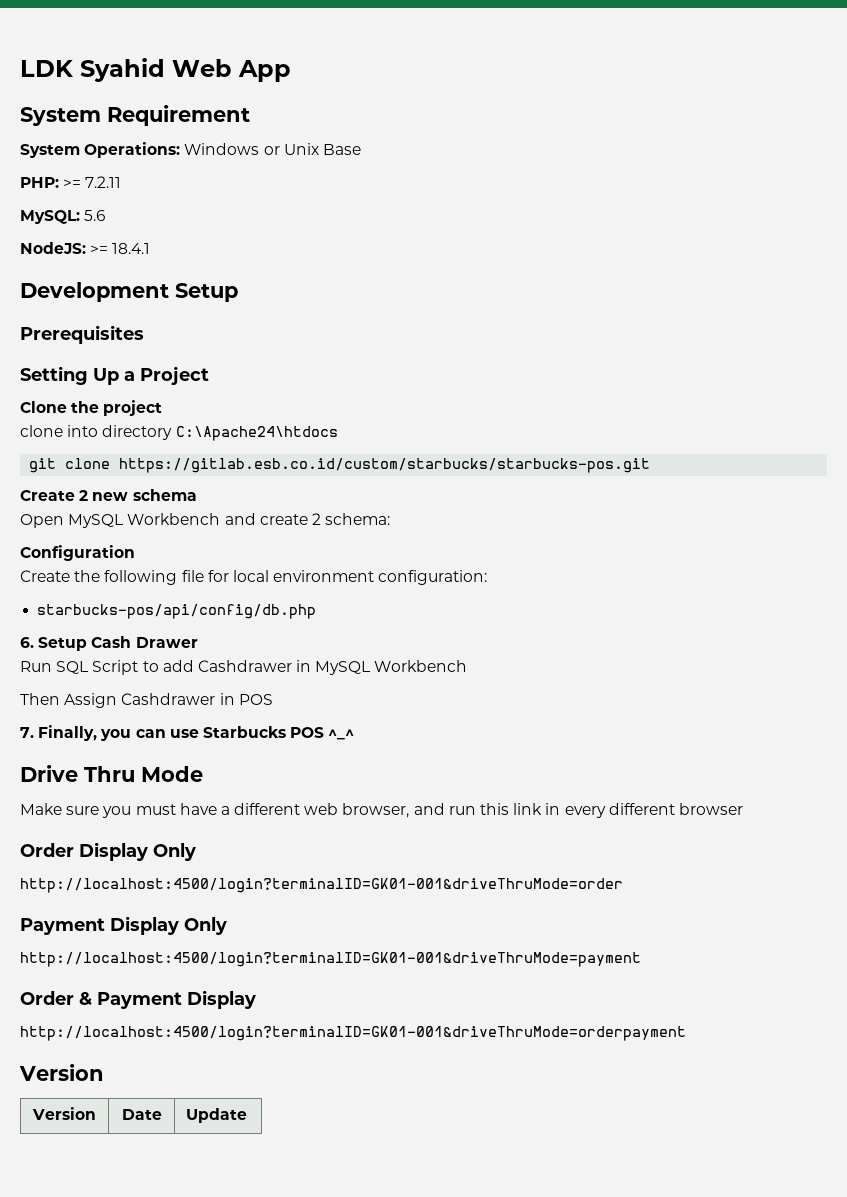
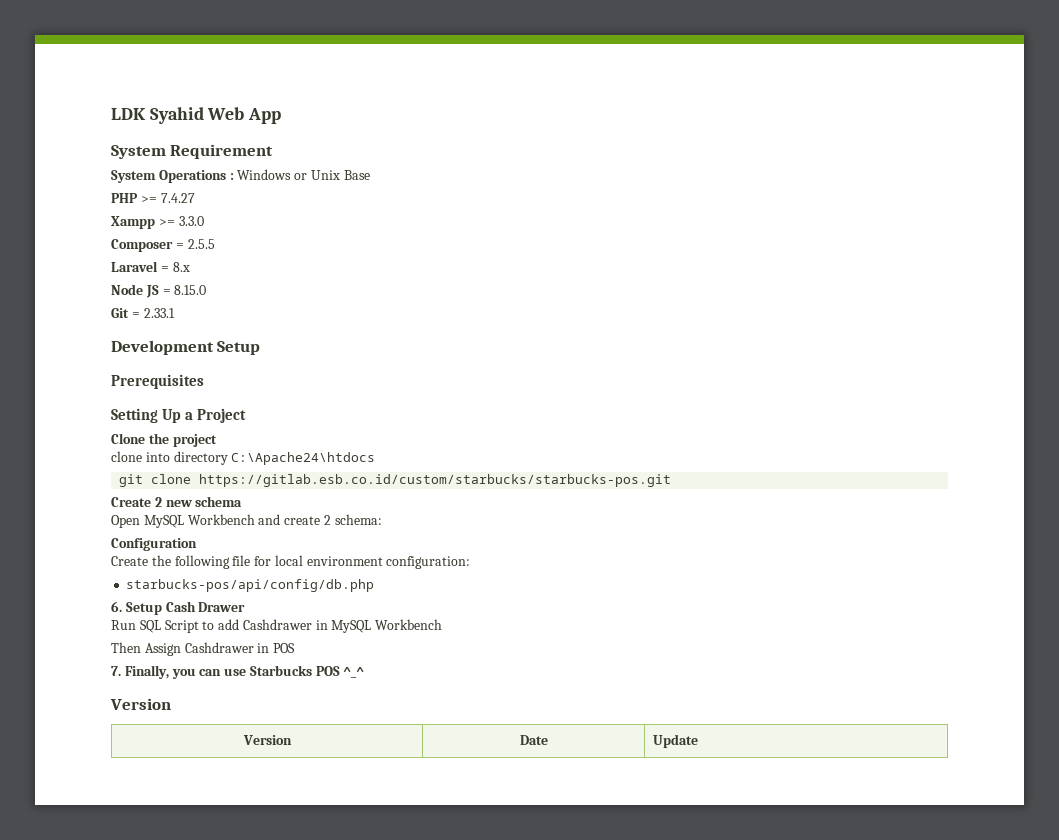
- System Operations: Windows or Unix Base
+ System Operations : Windows or Unix Base
- PHP: >= 7.2.11
- MySQL: 5.6
- NodeJS: >= 18.4.1
+ PHP >= 7.4.27
+ Xampp >= 3.3.0
+ Composer = 2.5.5
+ Laravel = 8.x
+ Node JS = 8.15.0
+ Git = 2.33.1
- Drive Thru Mode
- Make sure you must have a different web browser, and run this link in every different browser
- Order Display Only
- http://localhost:4500/login?terminalID=GK01-001&driveThruMode=order
- Payment Display Only
- http://localhost:4500/login?terminalID=GK01-001&driveThruMode=payment
- Order & Payment Display
- http://localhost:4500/login?terminalID=GK01-001&driveThruMode=orderpayment

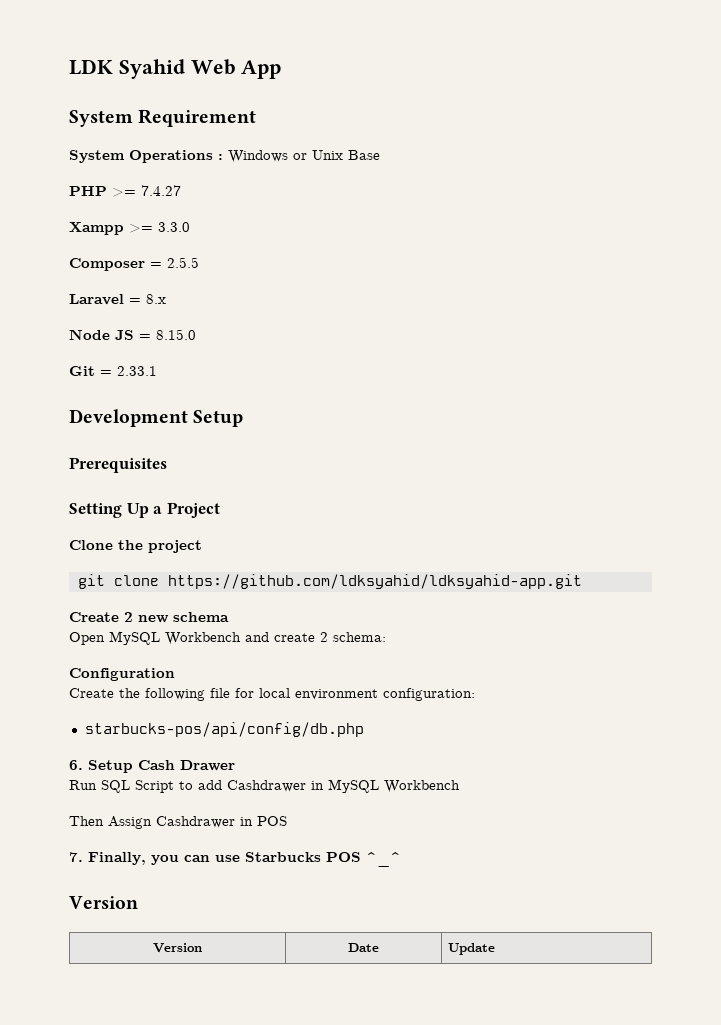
- clone into directory C:\Apache24\htdocs
- git clone https://gitlab.esb.co.id/custom/starbucks/starbucks-pos.git
+ git clone https://github.com/ldksyahid/ldksyahid-app.git

